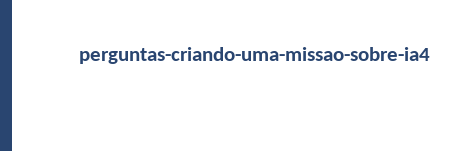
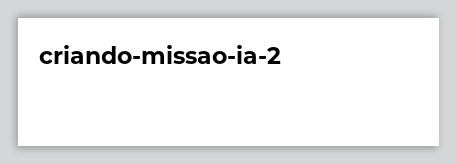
- perguntas-criando-uma-missao-sobre-ia4
+ criando-missao-ia-2

